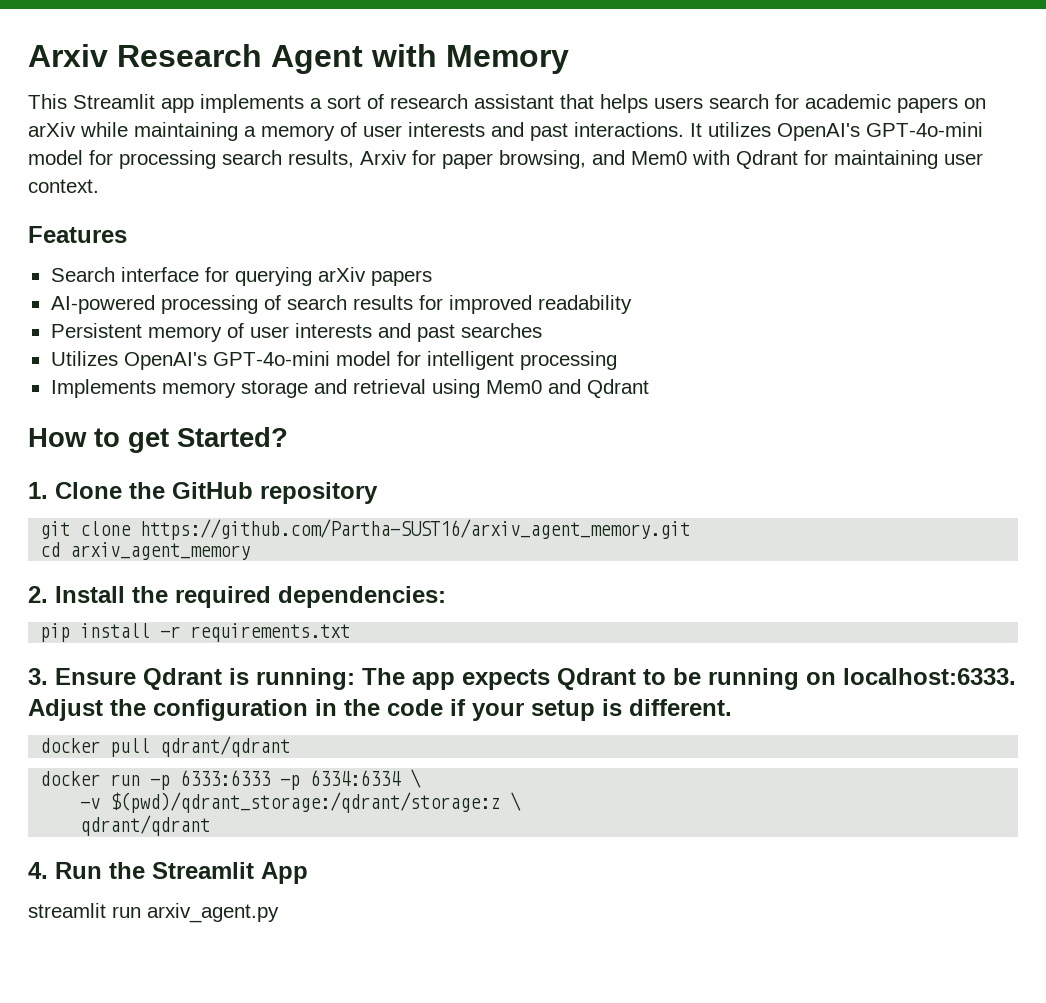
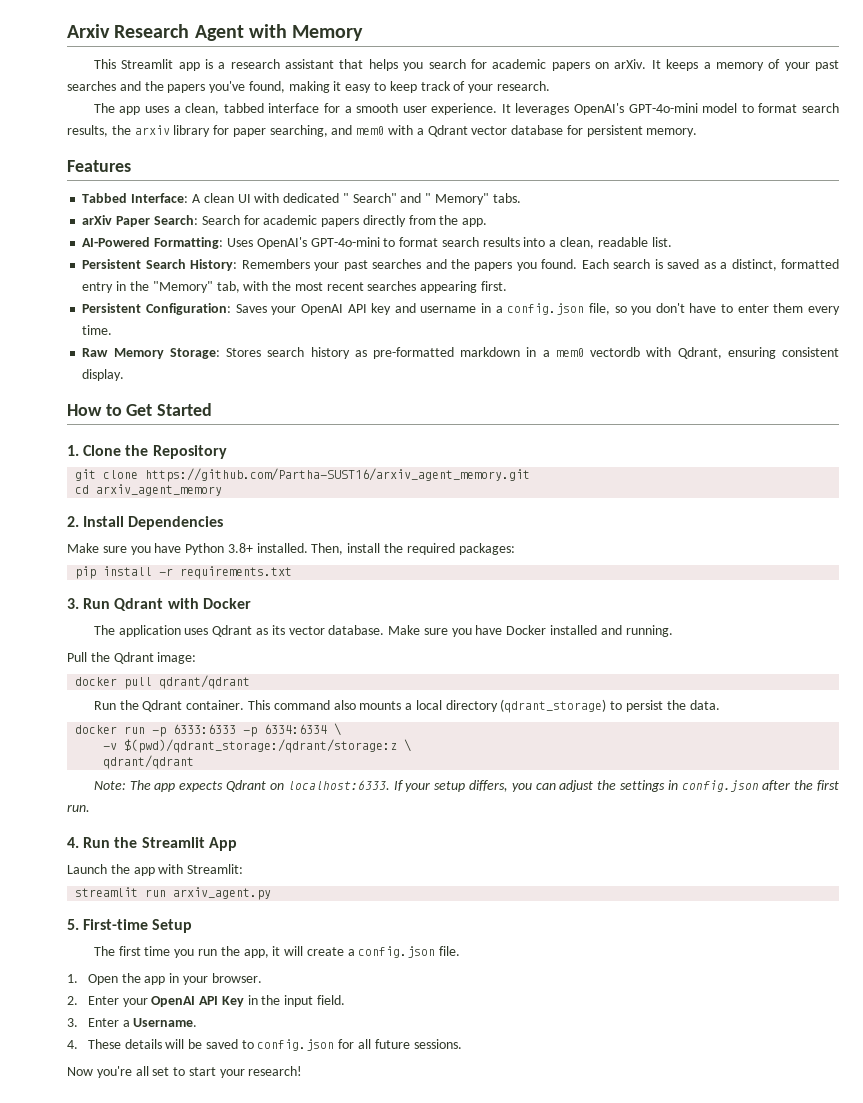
- This Streamlit app implements a sort of research assistant that helps users search for academic papers on arXiv while maintaining a memory of user interests and past interactions. It utilizes OpenAI's GPT-4o-mini model for processing search results, Arxiv for paper browsing, and Mem0 with Qdrant for maintaining user context.
+ This Streamlit app is a research assistant that helps you search for academic papers on arXiv. It keeps a memory of your past searches and the papers you've found, making it easy to keep track of your research.
+ The app uses a clean, tabbed interface for a smooth user experience. It leverages OpenAI's GPT-4o-mini model to format search results, the arxiv library for paper searching, and mem0 with a Qdrant vector database for persistent memory.
  Features
- Search interface for querying arXiv papers
- AI-powered processing of search results for improved readability
- Persistent memory of user interests and past searches
- Utilizes OpenAI's GPT-4o-mini model for intelligent processing
- Implements memory storage and retrieval using Mem0 and Qdrant
+ Tabbed Interface: A clean UI with dedicated " Search" and " Memory" tabs.
+ arXiv Paper Search: Search for academic papers directly from the app.
+ AI-Powered Formatting: Uses OpenAI's GPT-4o-mini to format search results into a clean, readable list.
+ Persistent Search History: Remembers your past searches and the papers you found. Each search is saved as a distinct, formatted entry in the "Memory" tab, with the most recent searches appearing first.
+ Persistent Configuration: Saves your OpenAI API key and username in a config.json file, so you don't have to enter them every time.
+ Raw Memory Storage: Stores search history as pre-formatted markdown in a mem0 vectordb with Qdrant, ensuring consistent display.
- How to get Started?
+ How to Get Started
- 1. Clone the GitHub repository
+ 1. Clone the Repository
- 2. Install the required dependencies:
+ 2. Install Dependencies
+ Make sure you have Python 3.8+ installed. Then, install the required packages:
- 3. Ensure Qdrant is running: The app expects Qdrant to be running on localhost:6333. Adjust the configuration in the code if your setup is different.
+ 3. Run Qdrant with Docker
+ The application uses Qdrant as its vector database. Make sure you have Docker installed and running.
+ Pull the Qdrant image:
  docker pull qdrant/qdrant
+ Run the Qdrant container. This command also mounts a local directory (qdrant_storage) to persist the data.
+ Note: The app expects Qdrant on localhost:6333. If your setup differs, you can adjust the settings in config.json after the first run.
+ Launch the app with Streamlit:
  streamlit run arxiv_agent.py
+ 5. First-time Setup
+ The first time you run the app, it will create a config.json file.
+ 1. Open the app in your browser.
+ 2. Enter your OpenAI API Key in the input field.
+ 3. Enter a Username.
+ 4. These details will be saved to config.json for all future sessions.
+ Now you're all set to start your research!

